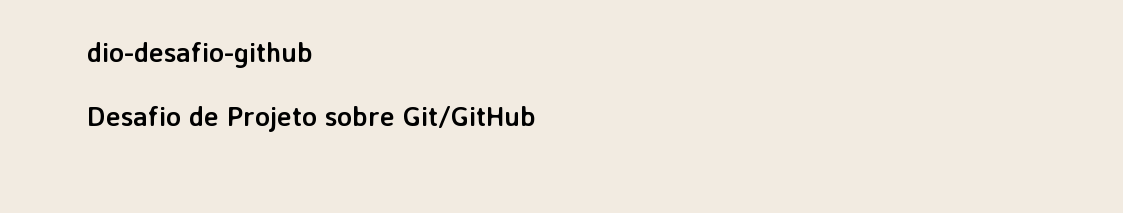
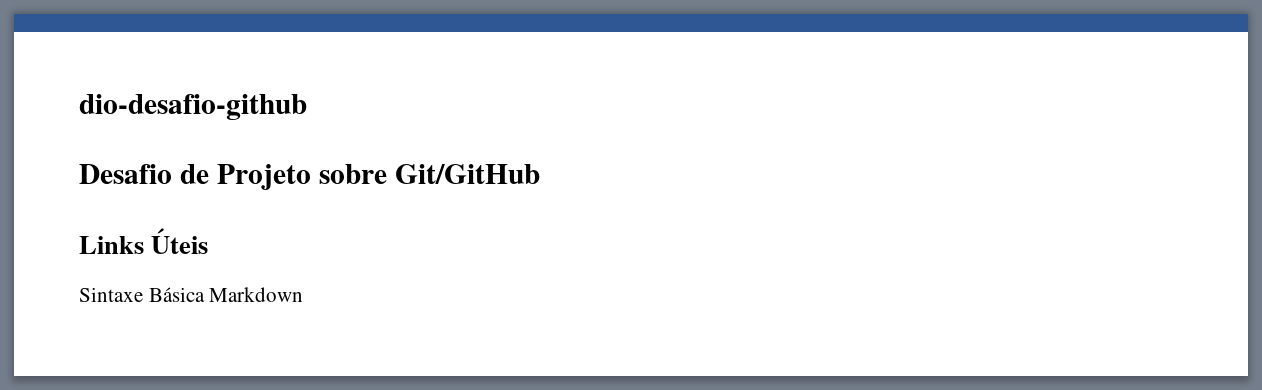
+ Links Úteis
+ Sintaxe Básica Markdown

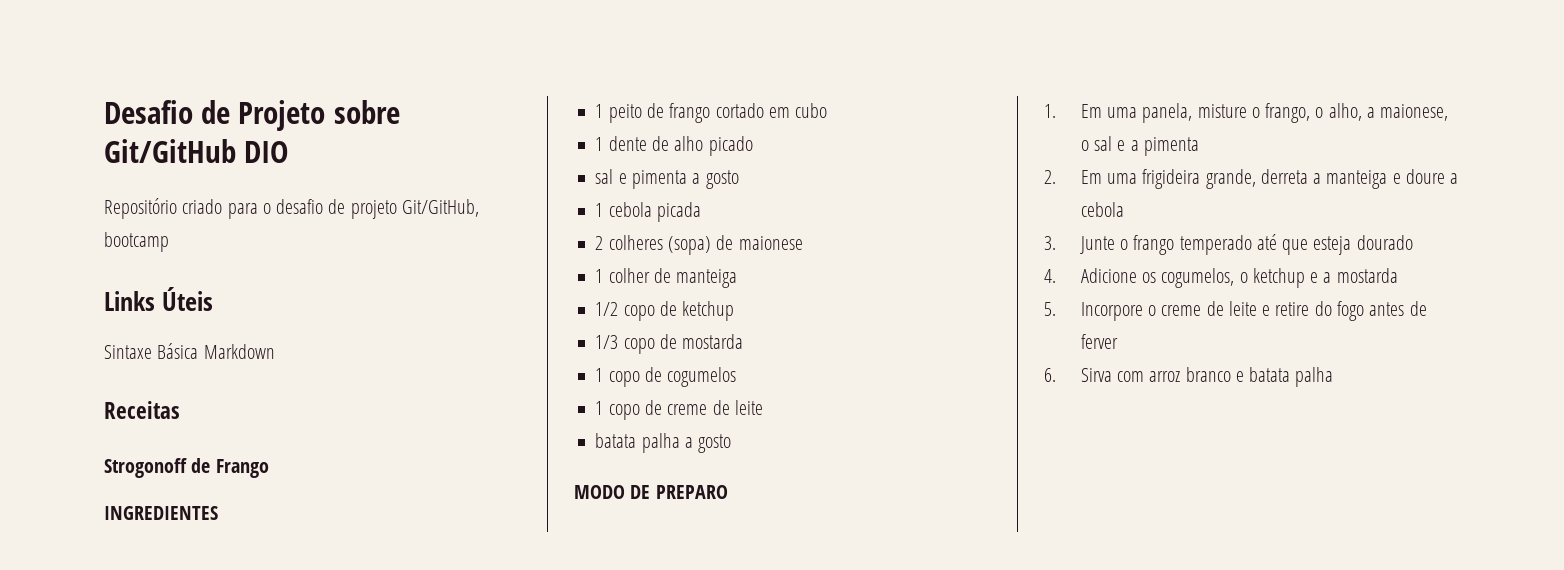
- dio-desafio-github
- Desafio de Projeto sobre Git/GitHub
+ Desafio de Projeto sobre Git/GitHub DIO
+ Repositório criado para o desafio de projeto Git/GitHub, bootcamp
+ Receitas
+ Strogonoff de Frango
+ INGREDIENTES
+ 1 peito de frango cortado em cubo
+ 1 dente de alho picado
+ sal e pimenta a gosto
+ 1 cebola picada
+ 2 colheres (sopa) de maionese
+ 1 colher de manteiga
+ 1/2 copo de ketchup
+ 1/3 copo de mostarda
+ 1 copo de cogumelos
+ 1 copo de creme de leite
+ batata palha a gosto
+ MODO DE PREPARO
+ 1. Em uma panela, misture o frango, o alho, a maionese, o sal e a pimenta
+ 2. Em uma frigideira grande, derreta a manteiga e doure a cebola
+ 3. Junte o frango temperado até que esteja dourado
+ 4. Adicione os cogumelos, o ketchup e a mostarda
+ 5. Incorpore o creme de leite e retire do fogo antes de ferver
+ 6. Sirva com arroz branco e batata palha

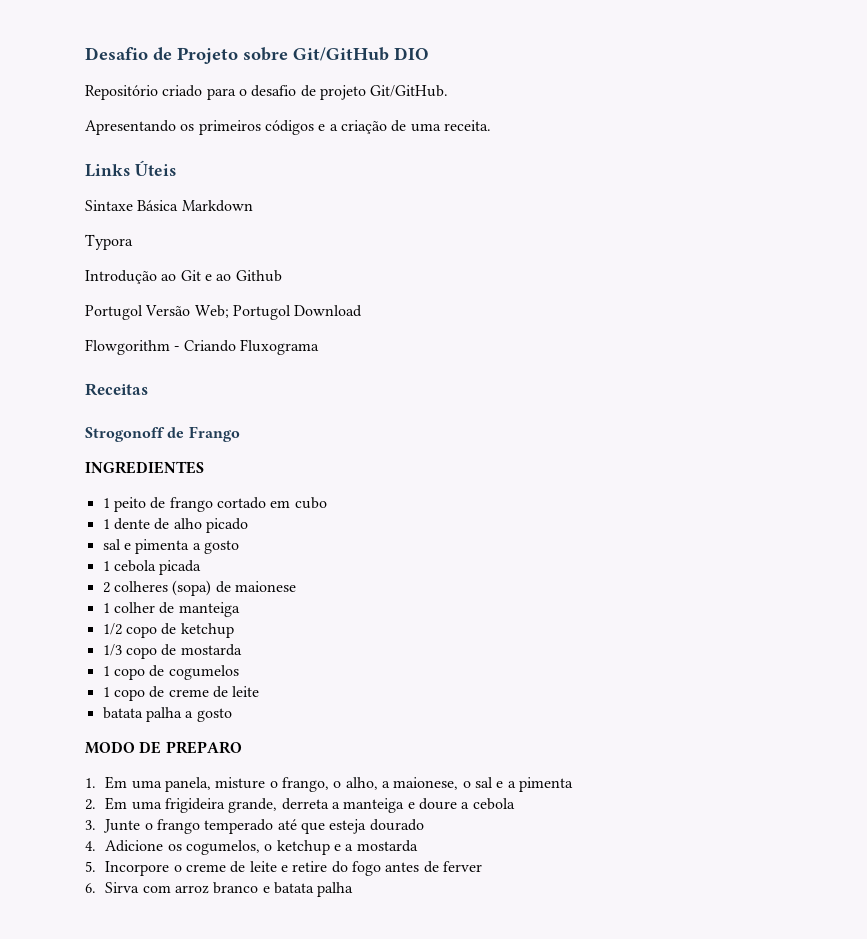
- Repositório criado para o desafio de projeto Git/GitHub, bootcamp
+ Repositório criado para o desafio de projeto Git/GitHub.
+ Apresentando os primeiros códigos e a criação de uma receita.
+ Typora
+ Introdução ao Git e ao Github
+ Portugol Versão Web; Portugol Download
+ Flowgorithm - Criando Fluxograma

